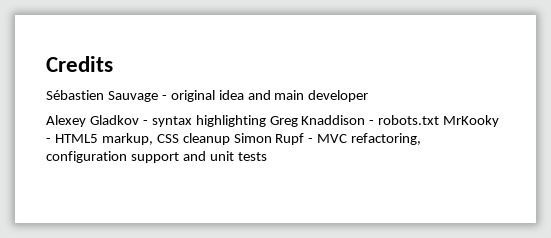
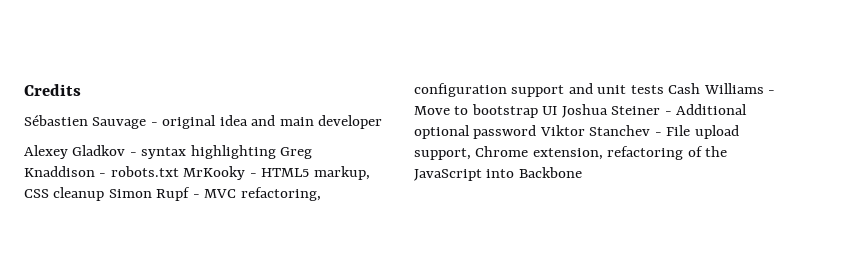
- Alexey Gladkov - syntax highlighting Greg Knaddison - robots.txt MrKooky - HTML5 markup, CSS cleanup Simon Rupf - MVC refactoring, configuration support and unit tests
+ Alexey Gladkov - syntax highlighting Greg Knaddison - robots.txt MrKooky - HTML5 markup, CSS cleanup Simon Rupf - MVC refactoring, configuration support and unit tests Cash Williams - Move to bootstrap UI Joshua Steiner - Additional optional password Viktor Stanchev - File upload support, Chrome extension, refactoring of the JavaScript into Backbone

